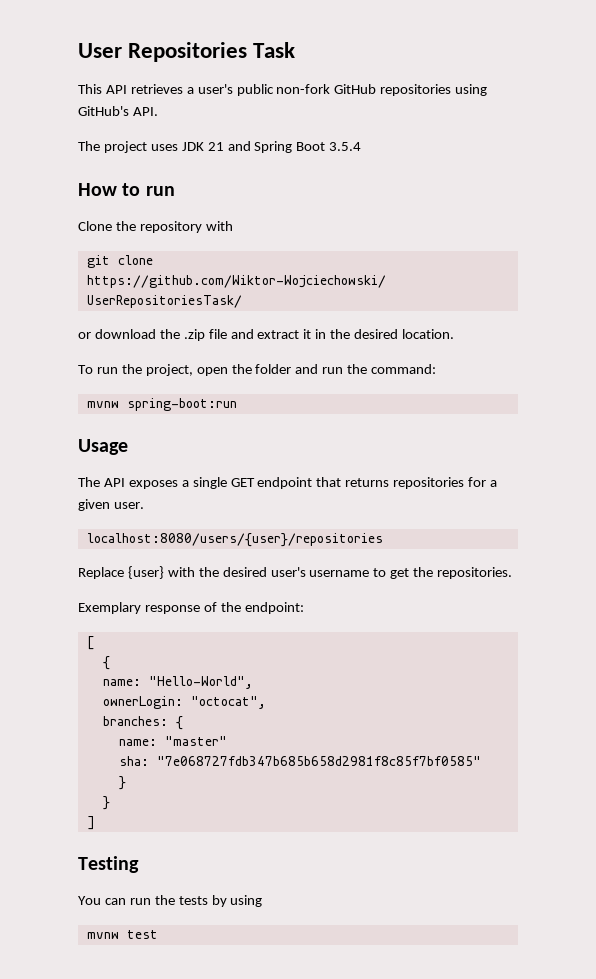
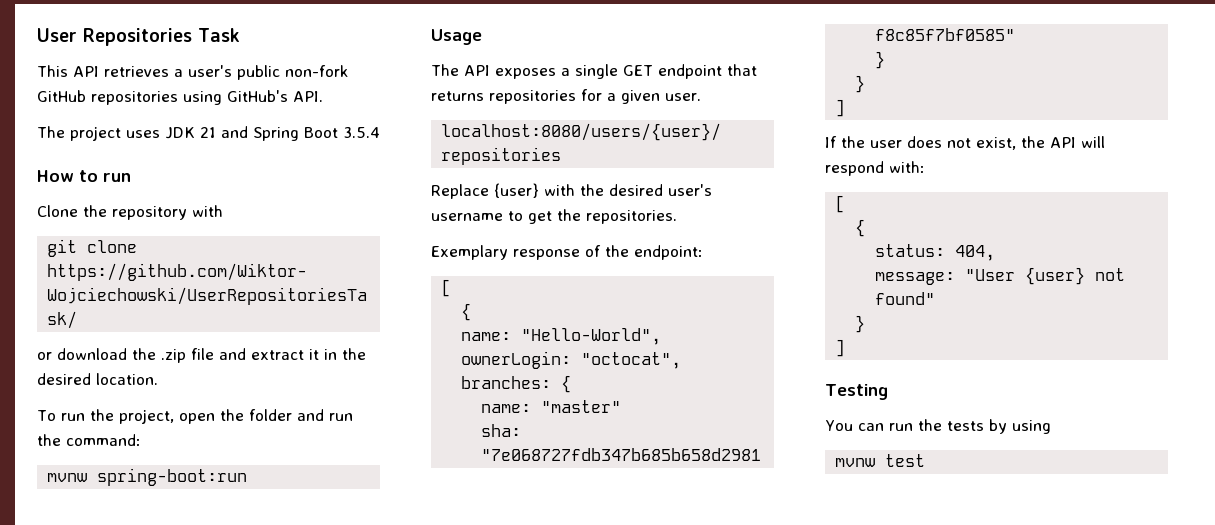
+ If the user does not exist, the API will respond with:
+ [
+ {
+ status: 404,
+ message: "User {user} not found"
+ }
+ ]

